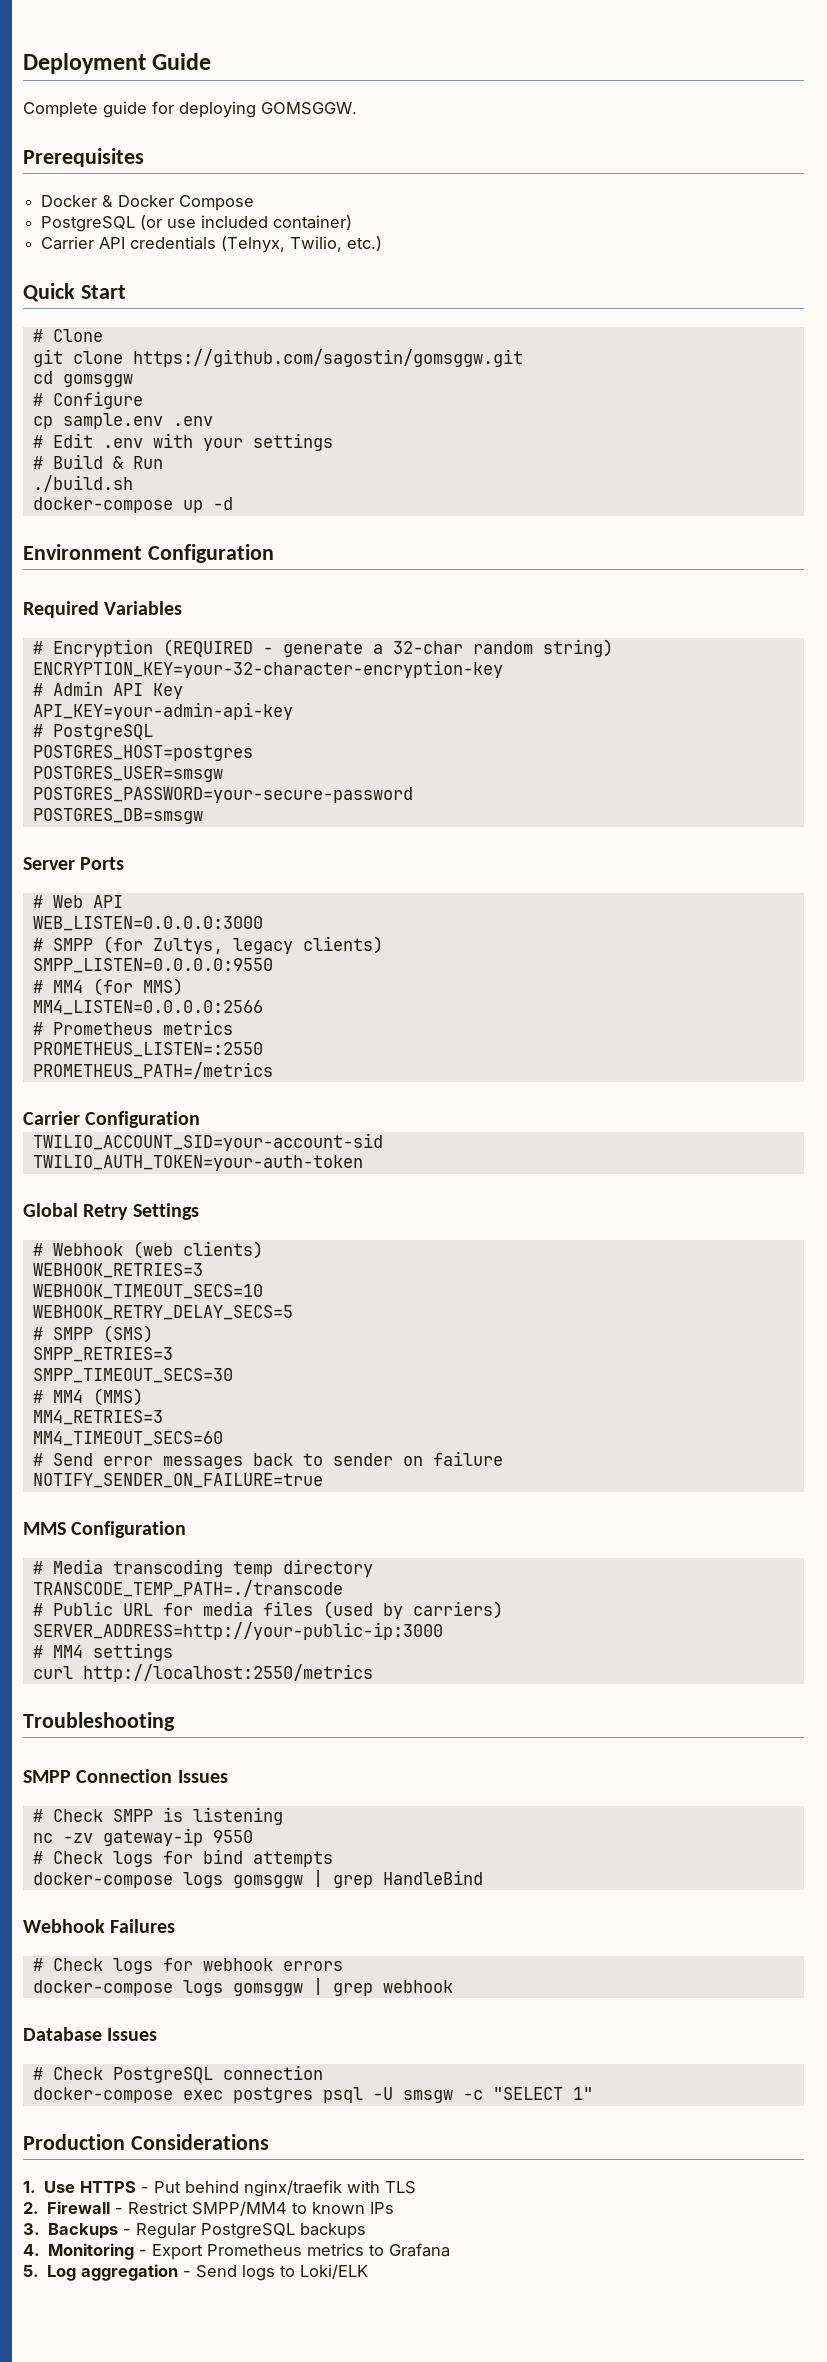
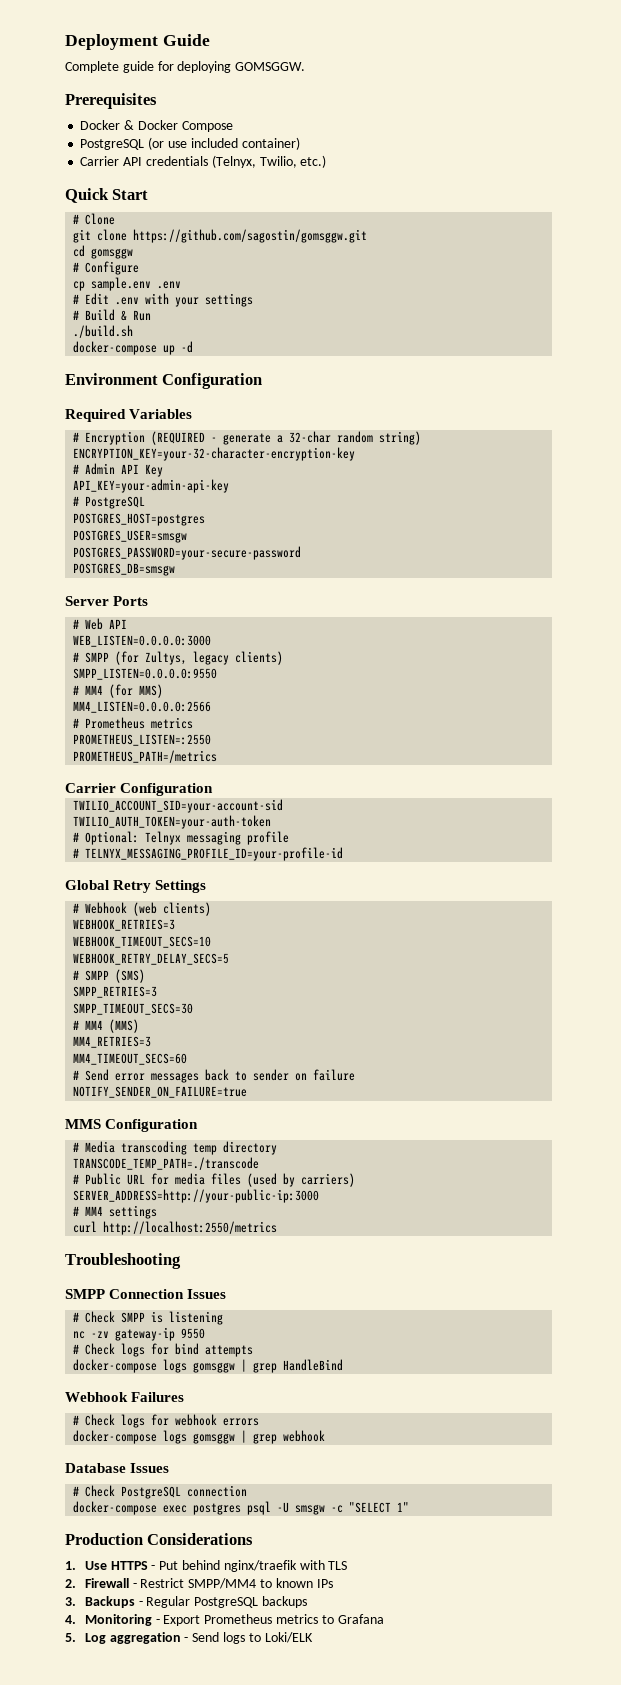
+ # Optional: Telnyx messaging profile
+ # TELNYX_MESSAGING_PROFILE_ID=your-profile-id

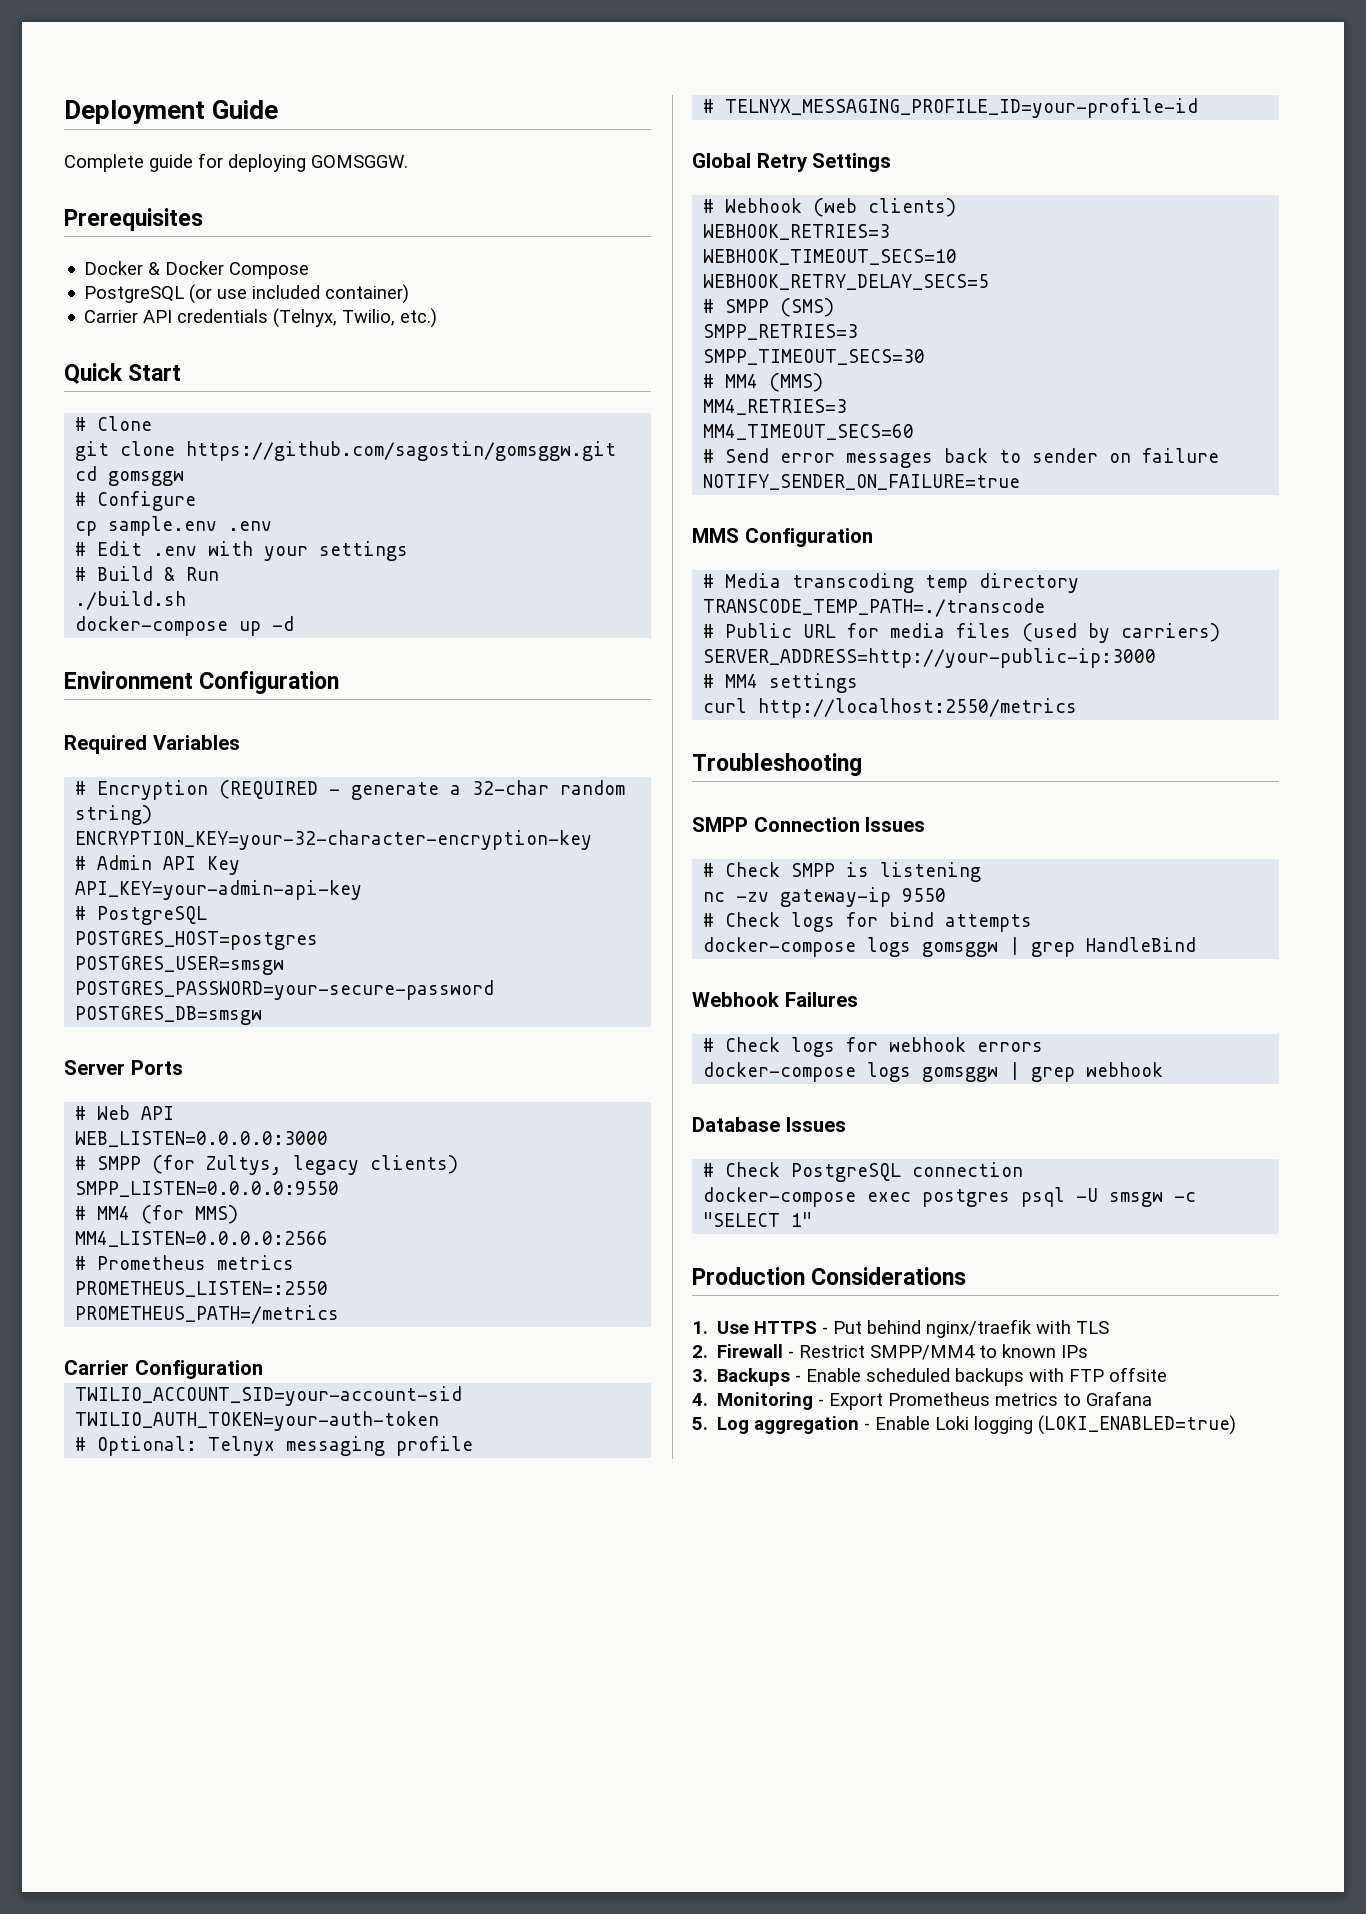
- 3. Backups - Regular PostgreSQL backups
+ 3. Backups - Enable scheduled backups with FTP offsite
- 5. Log aggregation - Send logs to Loki/ELK
+ 5. Log aggregation - Enable Loki logging (LOKI_ENABLED=true)

